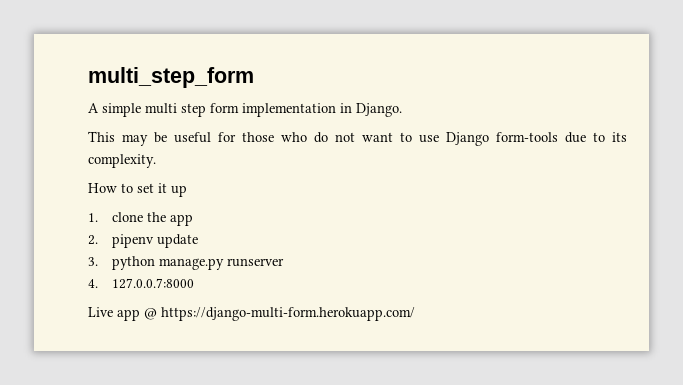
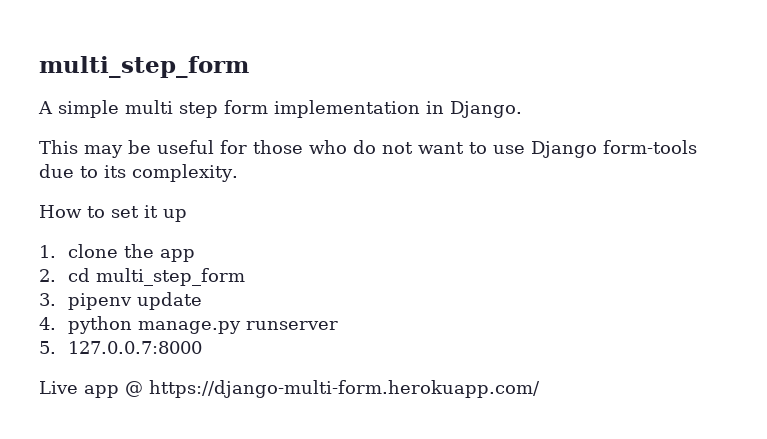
- 2. pipenv update
+ 2. cd multi_step_form
+ 3. pipenv update
- 3. python manage.py runserver
+ 4. python manage.py runserver
- 4. 127.0.0.7:8000
+ 5. 127.0.0.7:8000

